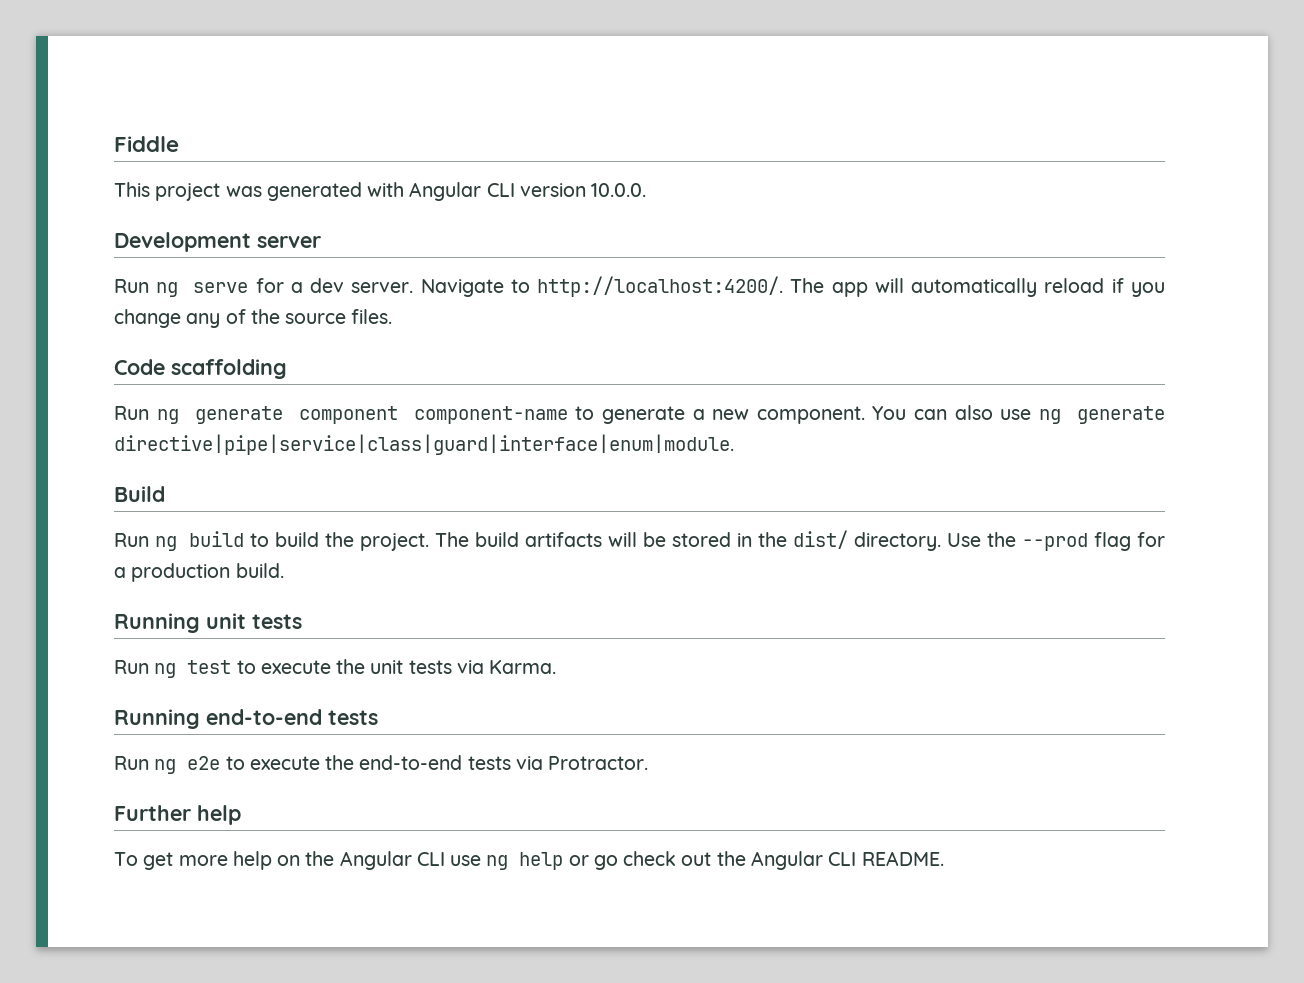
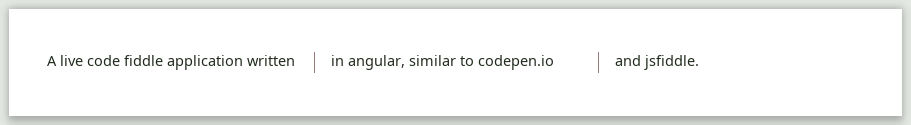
- Fiddle
- This project was generated with Angular CLI version 10.0.0.
- Development server
- Run ng serve for a dev server. Navigate to http://localhost:4200/. The app will automatically reload if you change any of the source files.
- Code scaffolding
- Run ng generate component component-name to generate a new component. You can also use ng generate directive|pipe|service|class|guard|interface|enum|module.
- Build
- Run ng build to build the project. The build artifacts will be stored in the dist/ directory. Use the --prod flag for a production build.
- Running unit tests
- Run ng test to execute the unit tests via Karma.
- Running end-to-end tests
- Run ng e2e to execute the end-to-end tests via Protractor.
- Further help
- To get more help on the Angular CLI use ng help or go check out the Angular CLI README.
+ A live code fiddle application written in angular, similar to codepen.io and jsfiddle.

